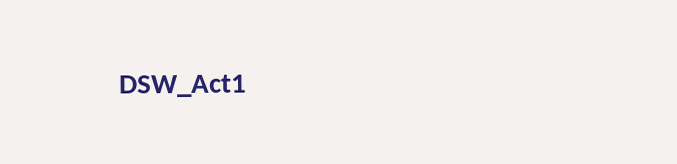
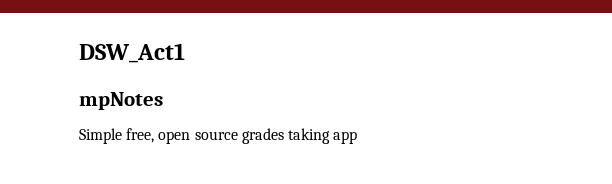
+ mpNotes
+ Simple free, open source grades taking app

